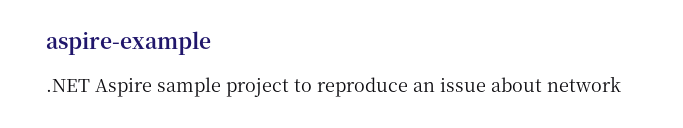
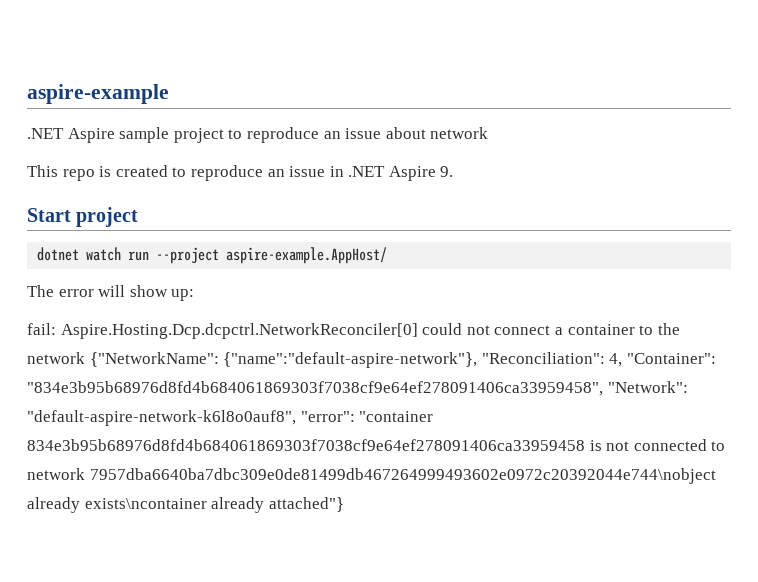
+ This repo is created to reproduce an issue in .NET Aspire 9.
+ Start project
+ dotnet watch run --project aspire-example.AppHost/
+ The error will show up:
+ fail: Aspire.Hosting.Dcp.dcpctrl.NetworkReconciler[0] could not connect a container to the network {"NetworkName": {"name":"default-aspire-network"}, "Reconciliation": 4, "Container": "834e3b95b68976d8fd4b684061869303f7038cf9e64ef278091406ca33959458", "Network": "default-aspire-network-k6l8o0auf8", "error": "container 834e3b95b68976d8fd4b684061869303f7038cf9e64ef278091406ca33959458 is not connected to network 7957dba6640ba7dbc309e0de81499db467264999493602e0972c20392044e744\nobject already exists\ncontainer already attached"}

